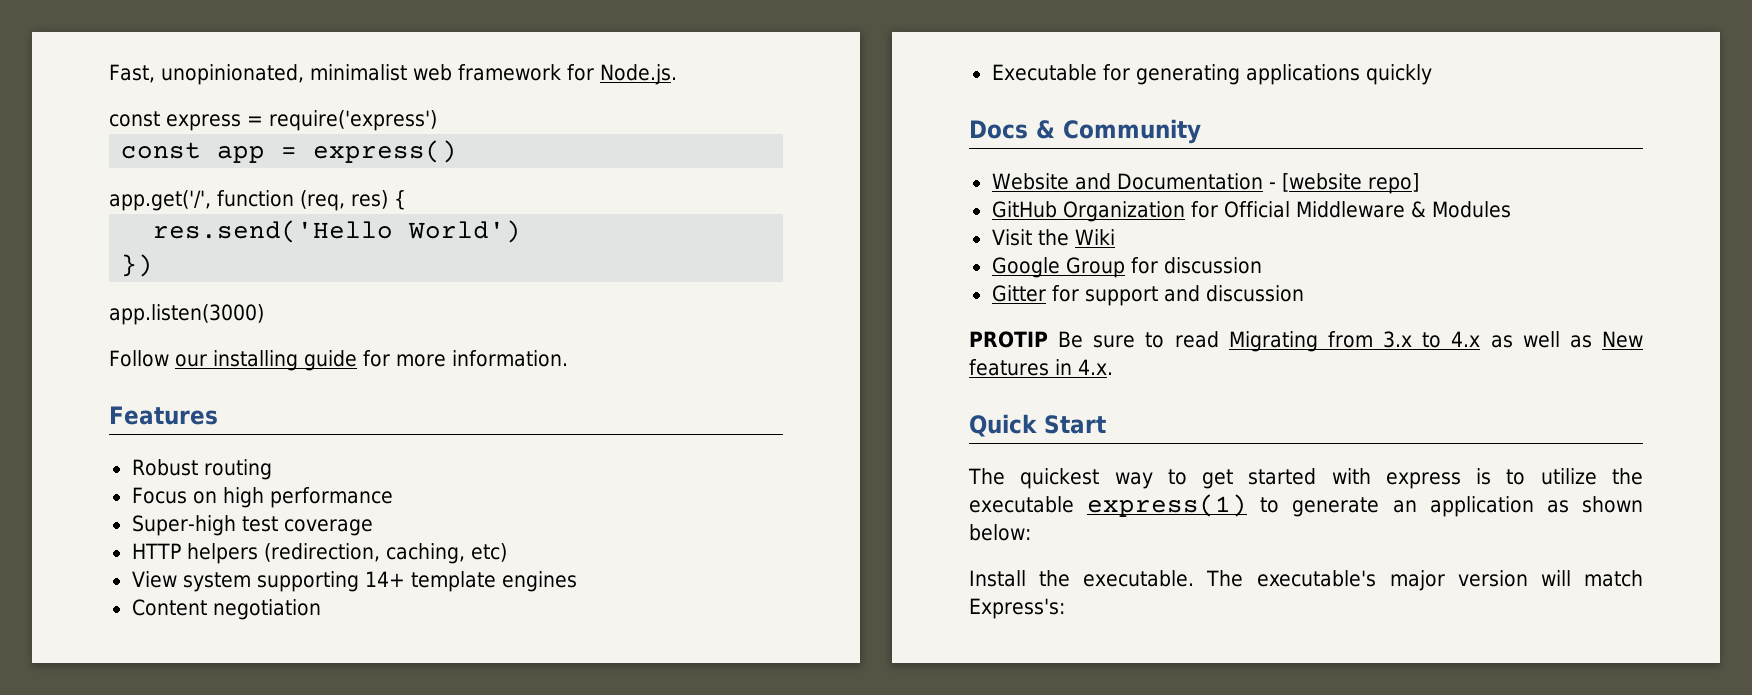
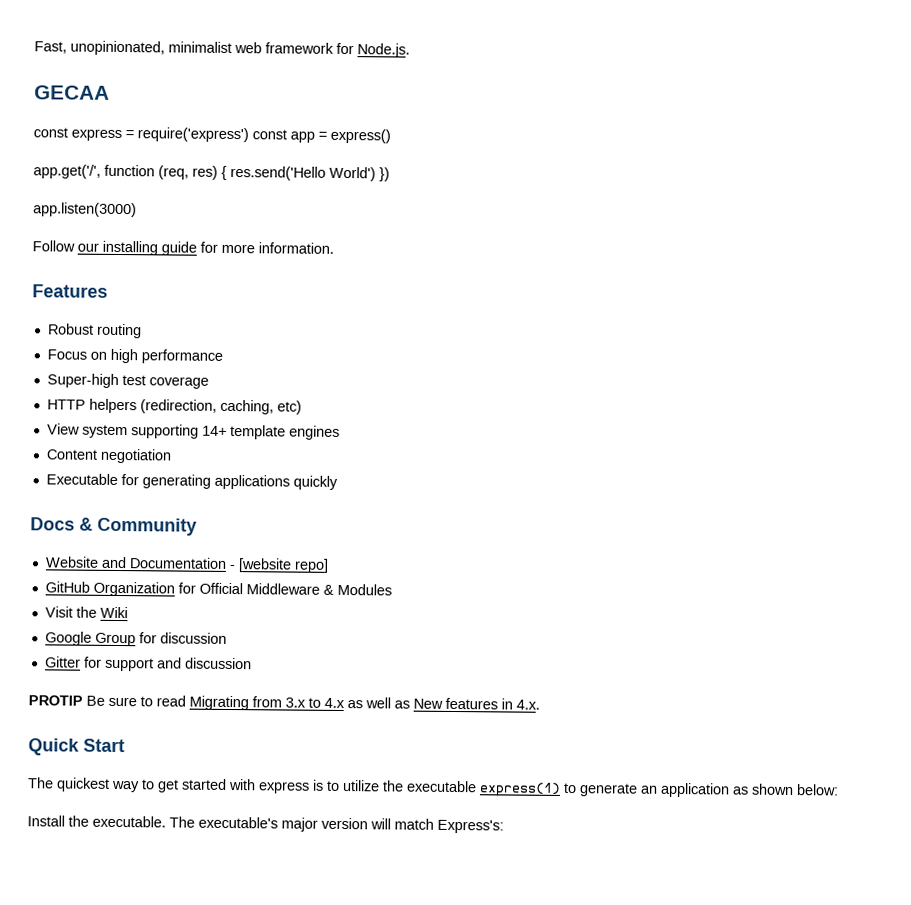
+ GECAA
- const express = require('express')
- const app = express()
+ const express = require('express') const app = express()
- app.get('/', function (req, res) {
- res.send('Hello World')
- })
+ app.get('/', function (req, res) { res.send('Hello World') })

